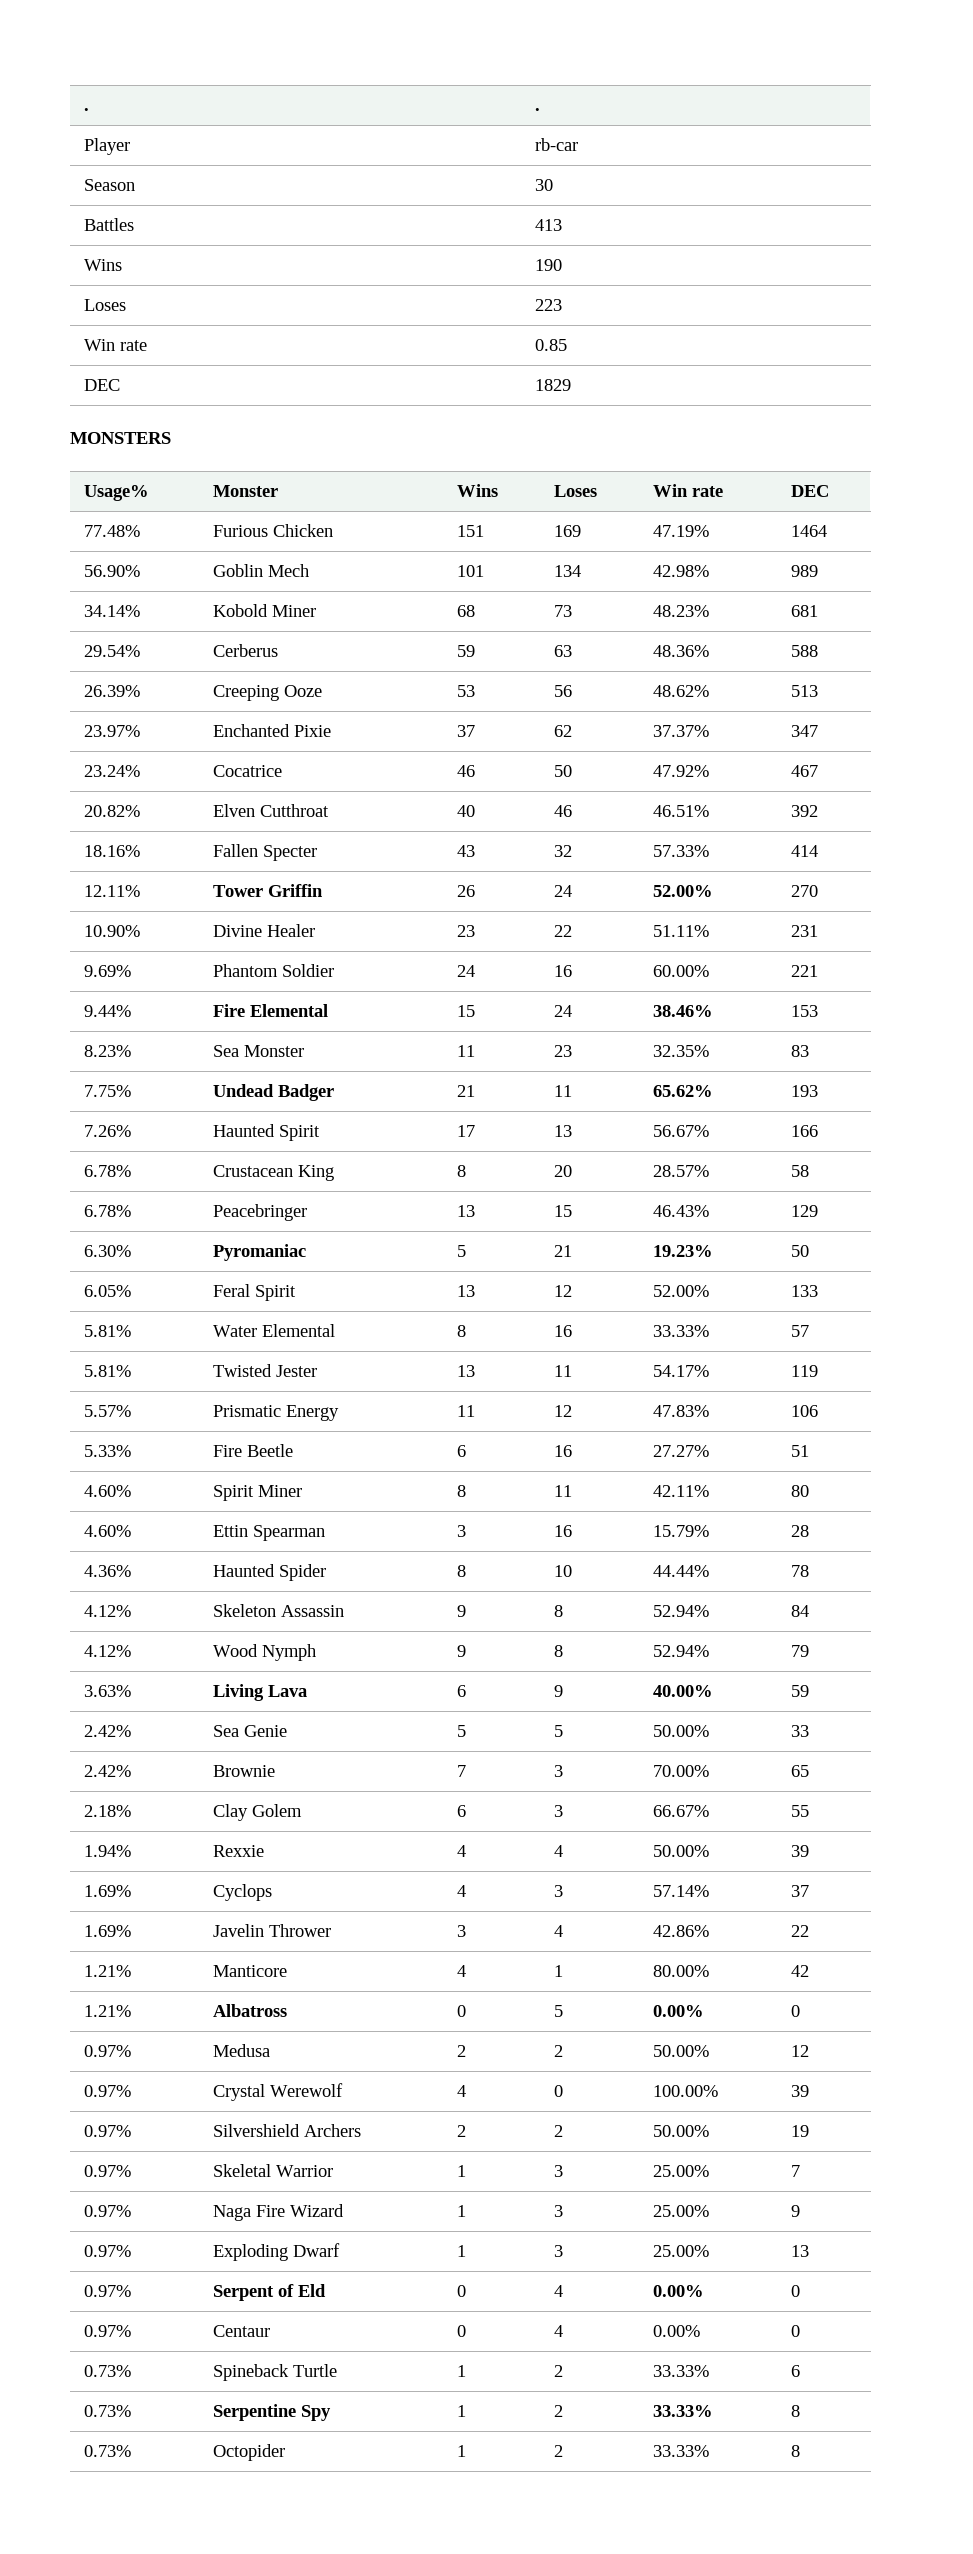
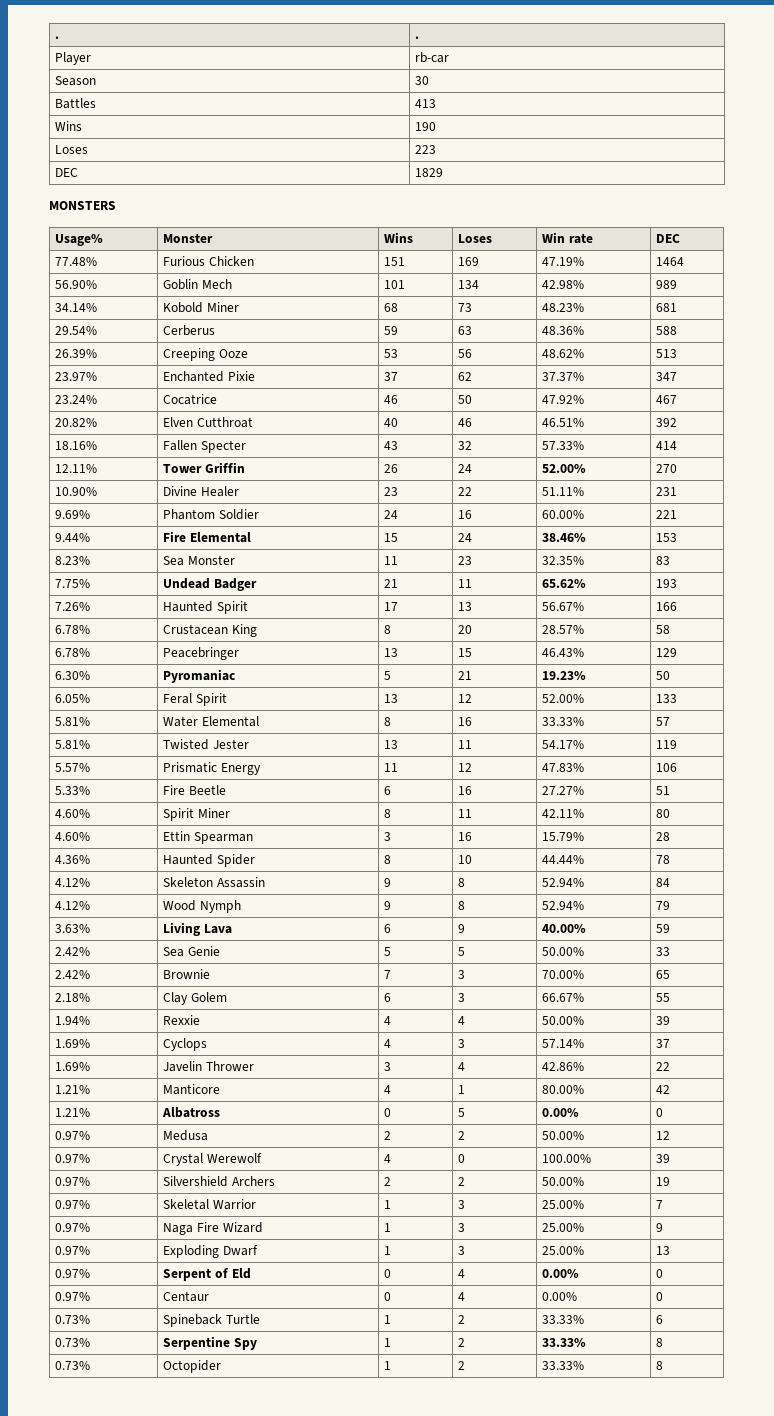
- Win rate | 0.85

